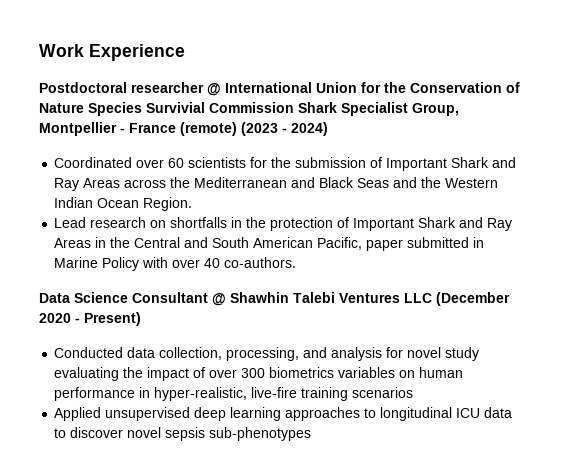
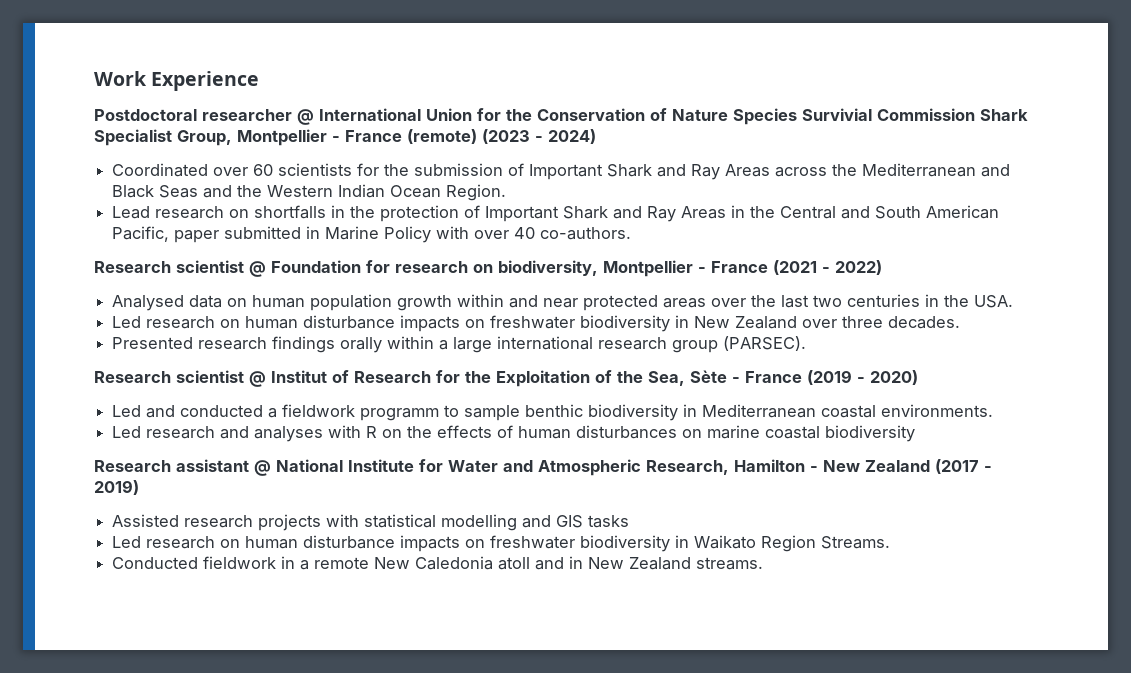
- Data Science Consultant @ Shawhin Talebi Ventures LLC (December 2020 - Present)
- Conducted data collection, processing, and analysis for novel study evaluating the impact of over 300 biometrics variables on human performance in hyper-realistic, live-fire training scenarios
- Applied unsupervised deep learning approaches to longitudinal ICU data to discover novel sepsis sub-phenotypes
+ Research scientist @ Foundation for research on biodiversity, Montpellier - France (2021 - 2022)
+ Analysed data on human population growth within and near protected areas over the last two centuries in the USA.
+ Led research on human disturbance impacts on freshwater biodiversity in New Zealand over three decades.
+ Presented research findings orally within a large international research group (PARSEC).
+ Research scientist @ Institut of Research for the Exploitation of the Sea, Sète - France (2019 - 2020)
+ Led and conducted a fieldwork programm to sample benthic biodiversity in Mediterranean coastal environments.
+ Led research and analyses with R on the effects of human disturbances on marine coastal biodiversity
+ Research assistant @ National Institute for Water and Atmospheric Research, Hamilton - New Zealand (2017 - 2019)
+ Assisted research projects with statistical modelling and GIS tasks
+ Led research on human disturbance impacts on freshwater biodiversity in Waikato Region Streams.
+ Conducted fieldwork in a remote New Caledonia atoll and in New Zealand streams.

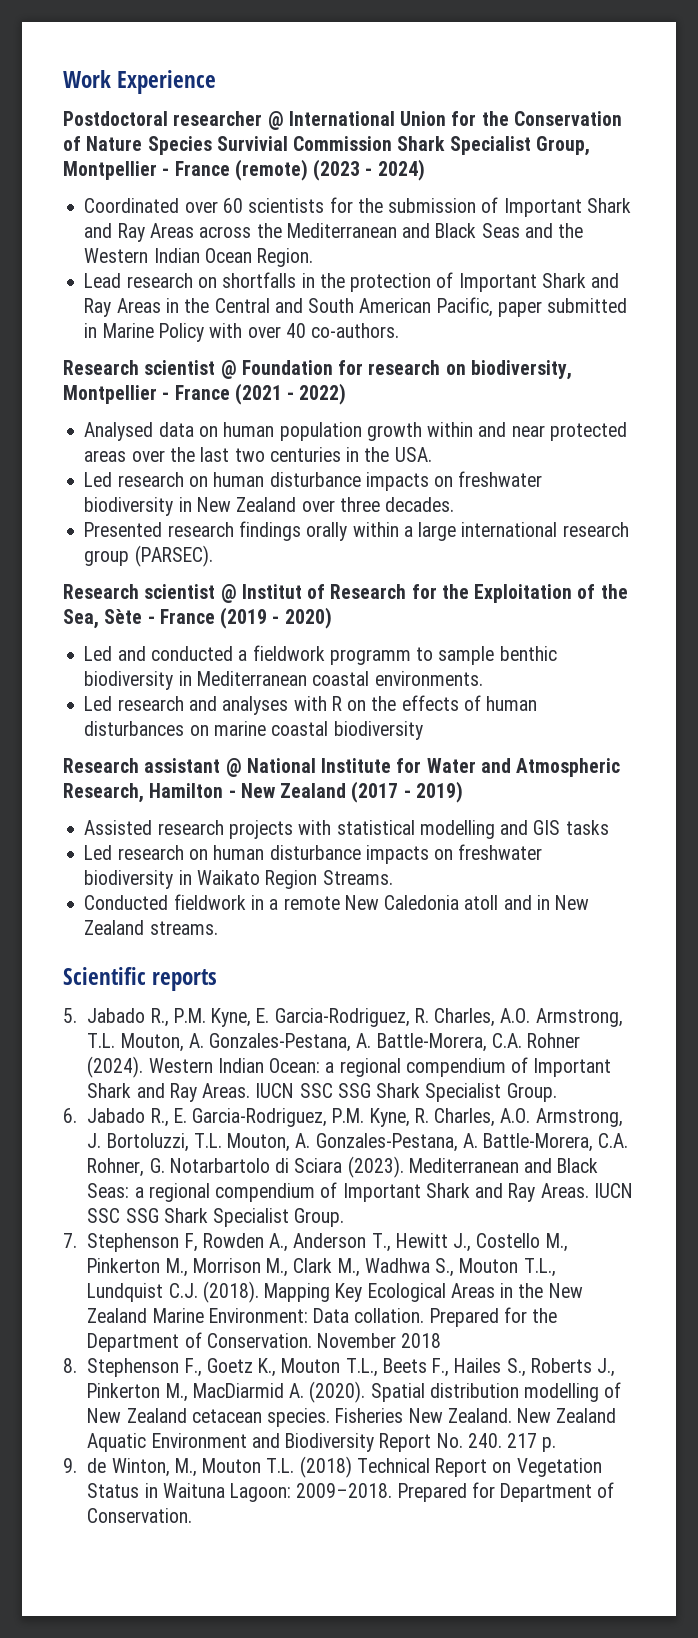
+ Scientific reports
+ 5. Jabado R., P.M. Kyne, E. Garcia-Rodriguez, R. Charles, A.O. Armstrong, T.L. Mouton, A. Gonzales-Pestana, A. Battle-Morera, C.A. Rohner (2024). Western Indian Ocean: a regional compendium of Important Shark and Ray Areas. IUCN SSC SSG Shark Specialist Group.
+ 6. Jabado R., E. Garcia-Rodriguez, P.M. Kyne, R. Charles, A.O. Armstrong, J. Bortoluzzi, T.L. Mouton, A. Gonzales-Pestana, A. Battle-Morera, C.A. Rohner, G. Notarbartolo di Sciara (2023). Mediterranean and Black Seas: a regional compendium of Important Shark and Ray Areas. IUCN SSC SSG Shark Specialist Group.
+ 7. Stephenson F, Rowden A., Anderson T., Hewitt J., Costello M., Pinkerton M., Morrison M., Clark M., Wadhwa S., Mouton T.L., Lundquist C.J. (2018). Mapping Key Ecological Areas in the New Zealand Marine Environment: Data collation. Prepared for the Department of Conservation. November 2018
+ 8. Stephenson F., Goetz K., Mouton T.L., Beets F., Hailes S., Roberts J., Pinkerton M., MacDiarmid A. (2020). Spatial distribution modelling of New Zealand cetacean species. Fisheries New Zealand. New Zealand Aquatic Environment and Biodiversity Report No. 240. 217 p.
+ 9. de Winton, M., Mouton T.L. (2018) Technical Report on Vegetation Status in Waituna Lagoon: 2009–2018. Prepared for Department of Conservation.

